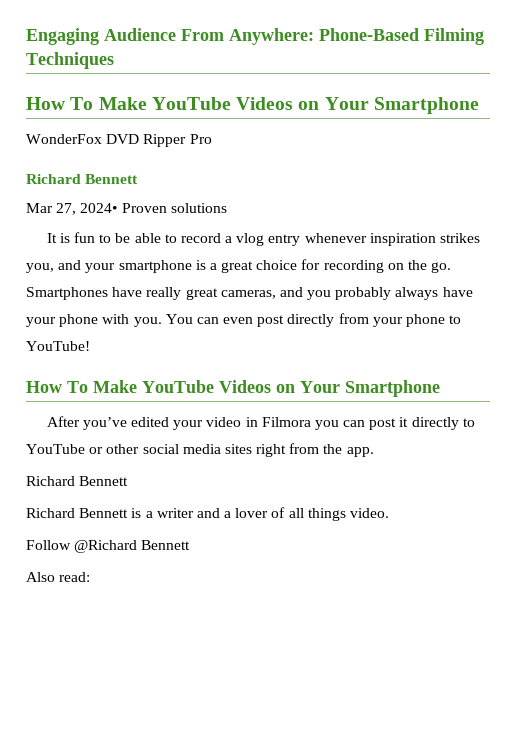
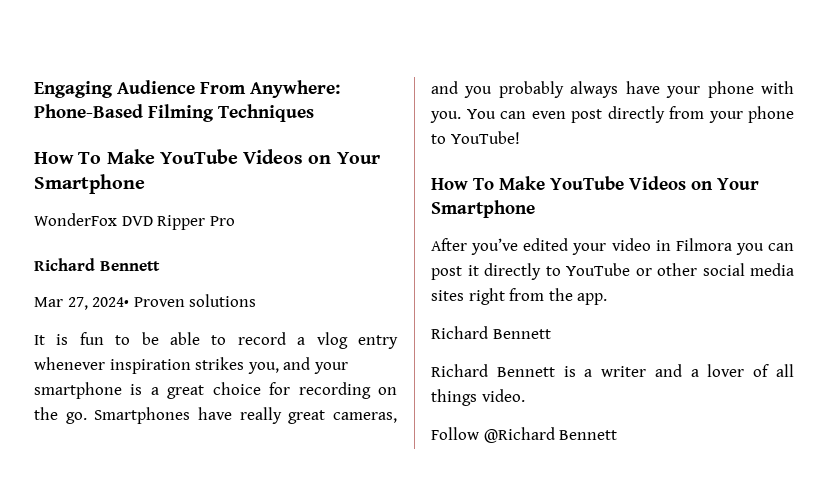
- Also read:

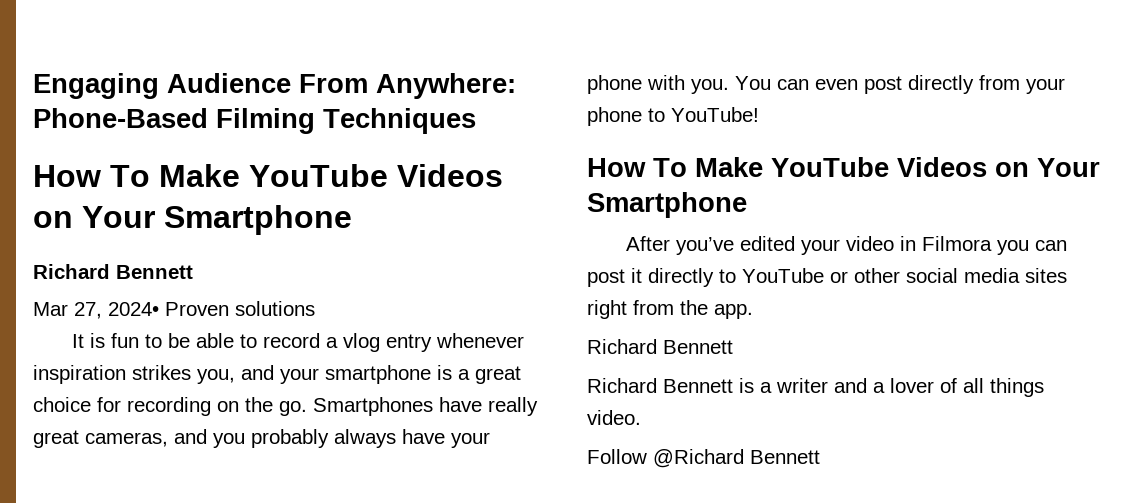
- WonderFox DVD Ripper Pro

